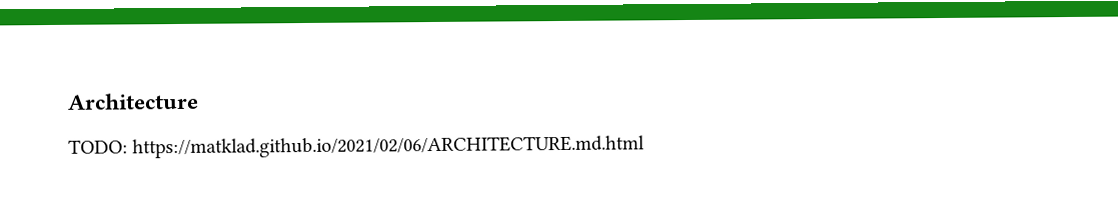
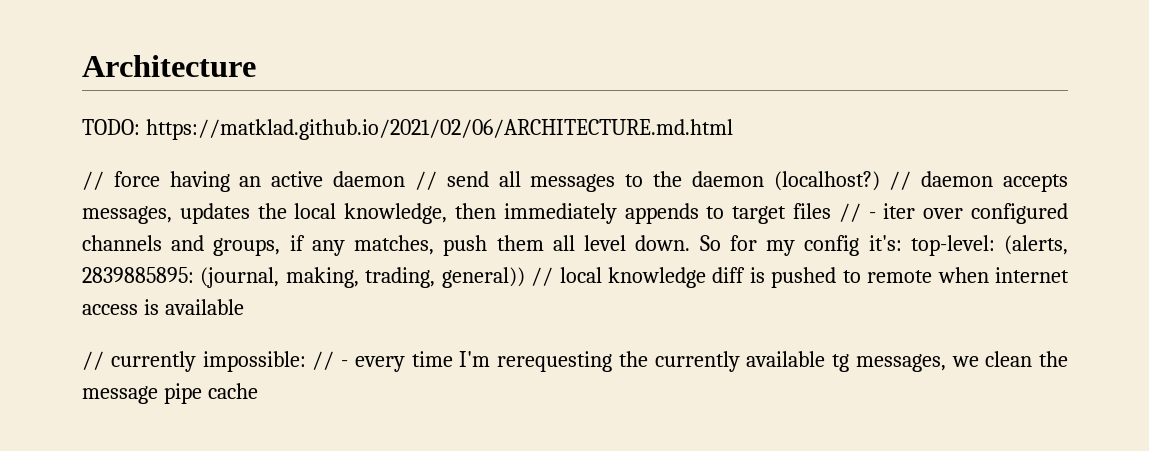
+ // force having an active daemon // send all messages to the daemon (localhost?) // daemon accepts messages, updates the local knowledge, then immediately appends to target files // - iter over configured channels and groups, if any matches, push them all level down. So for my config it's: top-level: (alerts, 2839885895: (journal, making, trading, general)) // local knowledge diff is pushed to remote when internet access is available
+ // currently impossible: // - every time I'm rerequesting the currently available tg messages, we clean the message pipe cache

